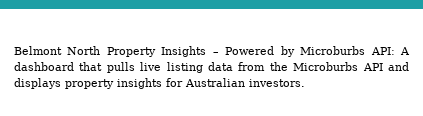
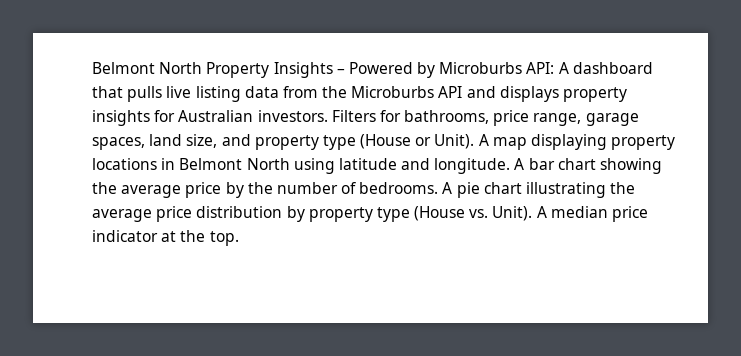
+ Filters for bathrooms, price range, garage spaces, land size, and property type (House or Unit). A map displaying property locations in Belmont North using latitude and longitude. A bar chart showing the average price by the number of bedrooms. A pie chart illustrating the average price distribution by property type (House vs. Unit). A median price indicator at the top.

